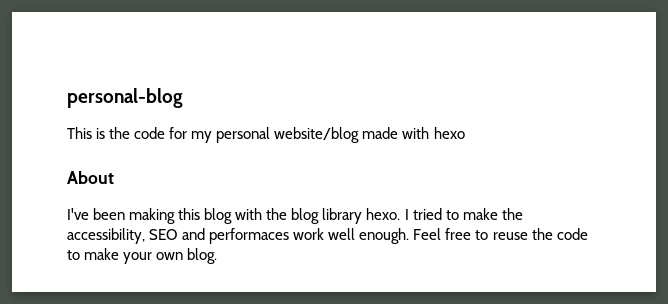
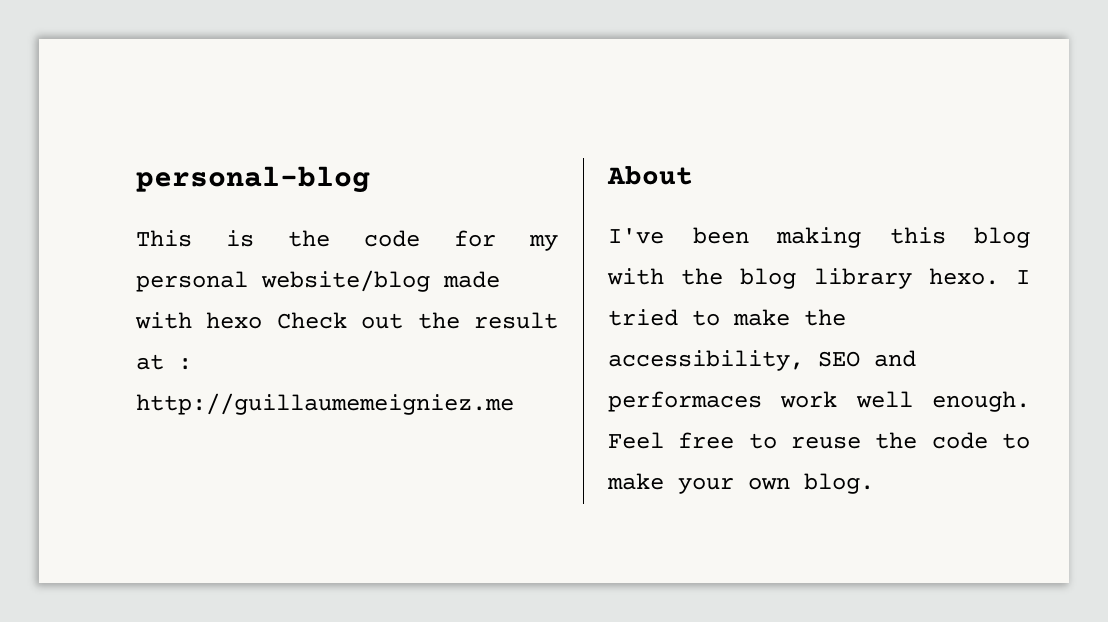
- This is the code for my personal website/blog made with hexo
+ This is the code for my personal website/blog made with hexo Check out the result at : http://guillaumemeigniez.me

